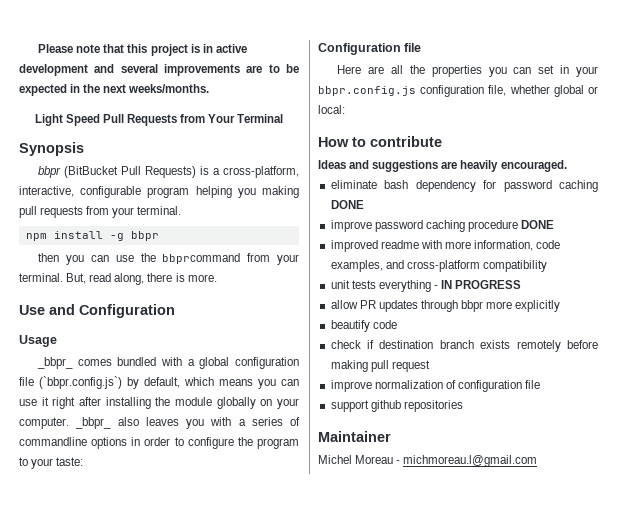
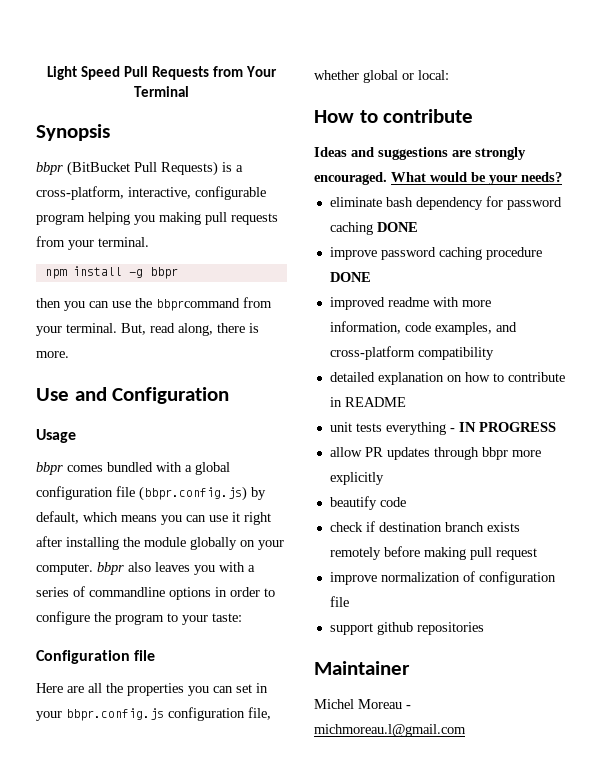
- Please note that this project is in active development and several improvements are to be expected in the next weeks/months.
- _bbpr_ comes bundled with a global configuration file (`bbpr.config.js`) by default, which means you can use it right after installing the module globally on your computer. _bbpr_ also leaves you with a series of commandline options in order to configure the program to your taste:
+ bbpr comes bundled with a global configuration file (bbpr.config.js) by default, which means you can use it right after installing the module globally on your computer. bbpr also leaves you with a series of commandline options in order to configure the program to your taste:
- Ideas and suggestions are heavily encouraged.
+ Ideas and suggestions are strongly encouraged. What would be your needs?
+ detailed explanation on how to contribute in README

